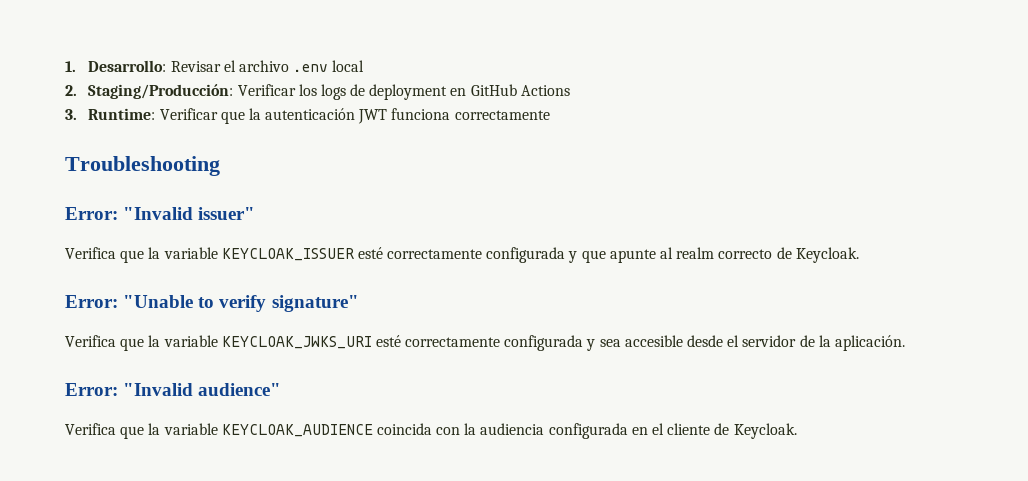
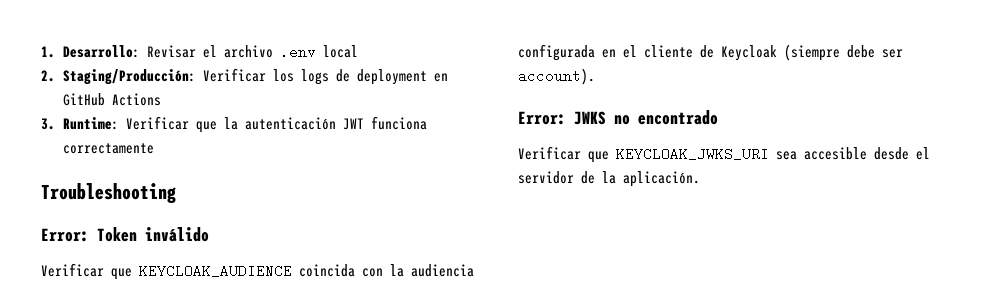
- Error: "Invalid issuer"
- Verifica que la variable KEYCLOAK_ISSUER esté correctamente configurada y que apunte al realm correcto de Keycloak.
- Error: "Unable to verify signature"
- Verifica que la variable KEYCLOAK_JWKS_URI esté correctamente configurada y sea accesible desde el servidor de la aplicación.
- Error: "Invalid audience"
- Verifica que la variable KEYCLOAK_AUDIENCE coincida con la audiencia configurada en el cliente de Keycloak.
+ Error: Token inválido
+ Verificar que KEYCLOAK_AUDIENCE coincida con la audiencia configurada en el cliente de Keycloak (siempre debe ser account).
+ Error: JWKS no encontrado
+ Verificar que KEYCLOAK_JWKS_URI sea accesible desde el servidor de la aplicación.

